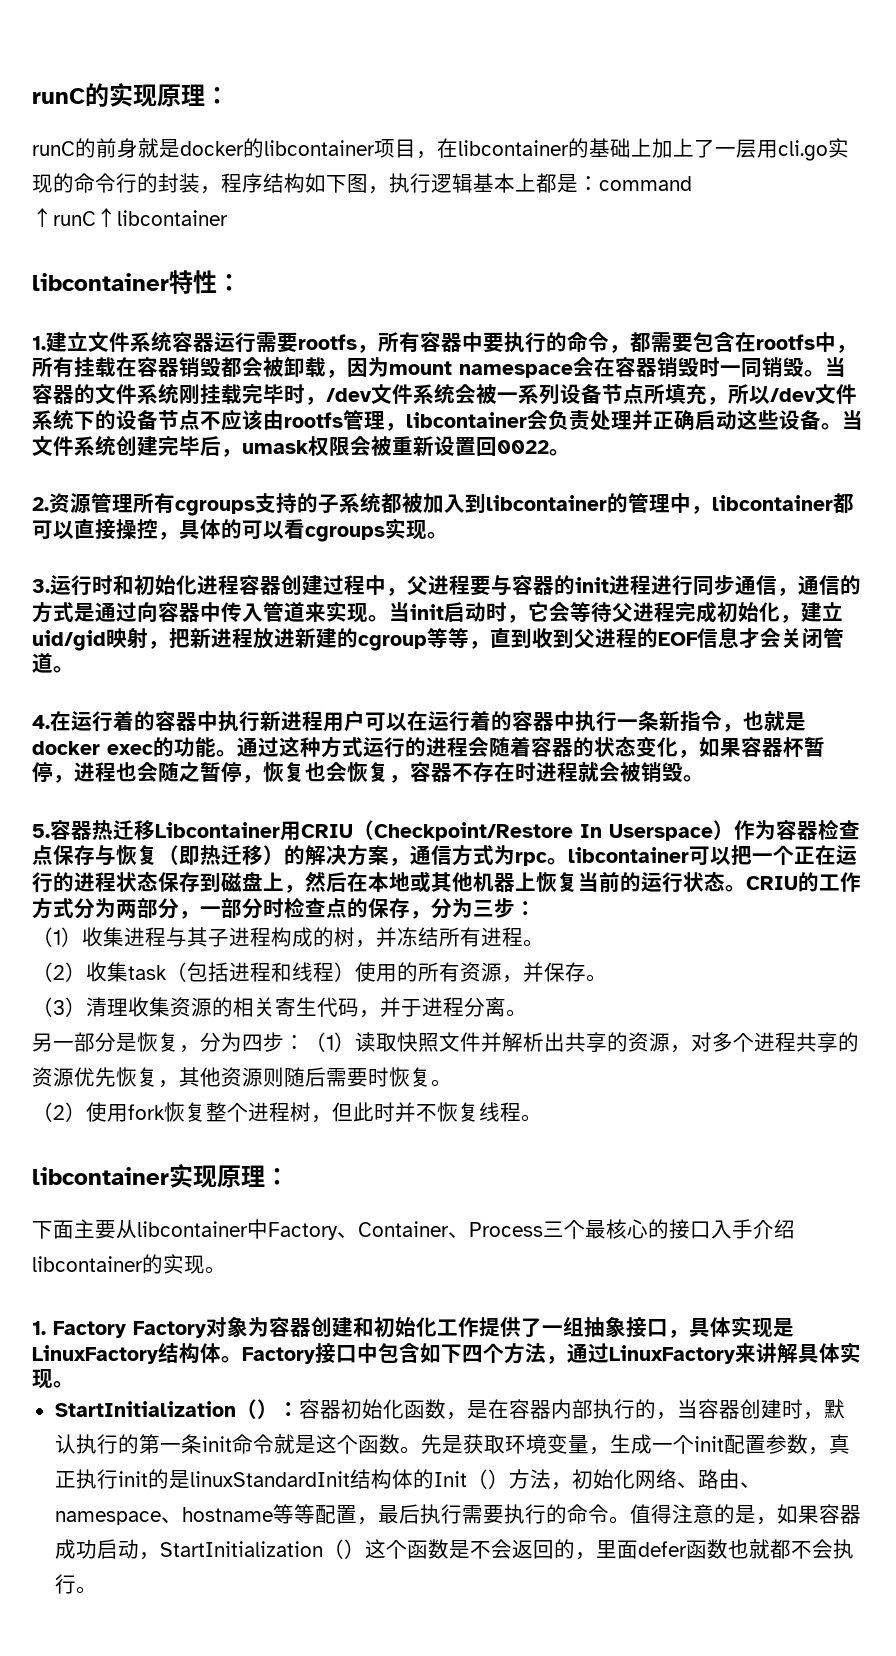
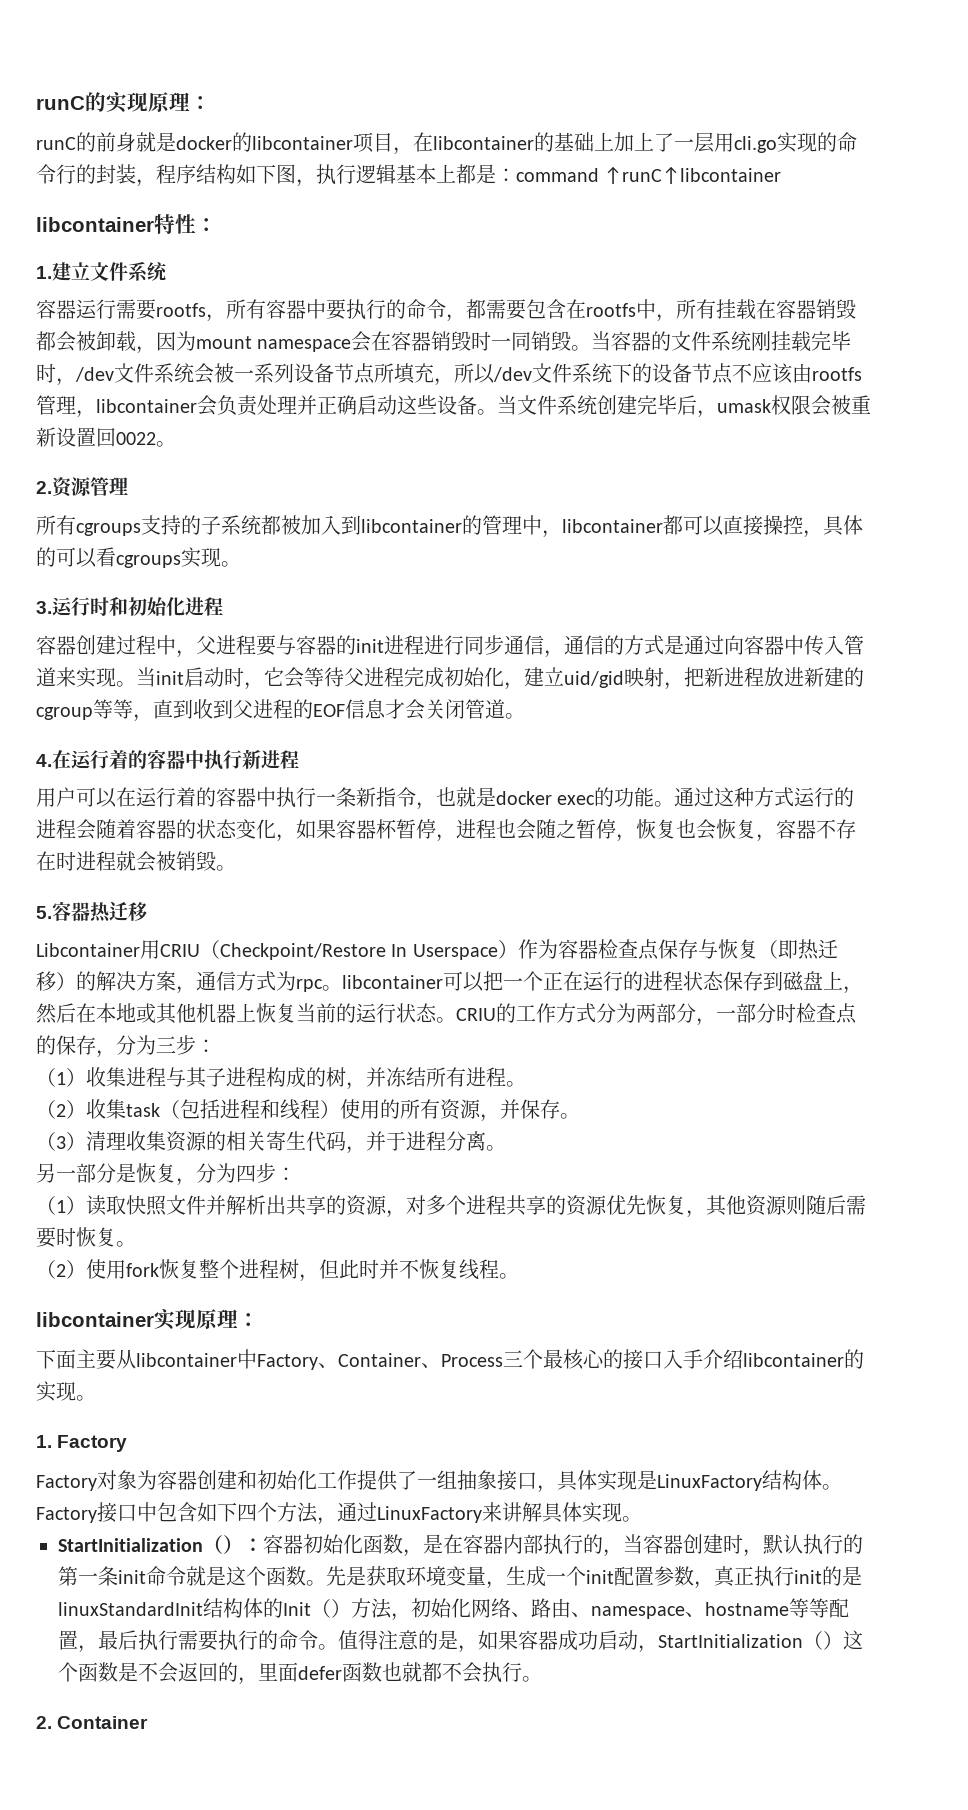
- 1.建立文件系统容器运行需要rootfs，所有容器中要执行的命令，都需要包含在rootfs中，所有挂载在容器销毁都会被卸载，因为mount namespace会在容器销毁时一同销毁。
+ 1.建立文件系统
+ 容器运行需要rootfs，所有容器中要执行的命令，都需要包含在rootfs中，所有挂载在容器销毁都会被卸载，因为mount namespace会在容器销毁时一同销毁。
- 2.资源管理所有cgroups支持的子系统都被加入到libcontainer的管理中，libcontainer都可以直接操控，具体的可以看cgroups实现。
+ 2.资源管理
+ 所有cgroups支持的子系统都被加入到libcontainer的管理中，libcontainer都可以直接操控，具体的可以看cgroups实现。
- 3.运行时和初始化进程容器创建过程中，父进程要与容器的init进程进行同步通信，通信的方式是通过向容器中传入管道来实现。
+ 3.运行时和初始化进程
+ 容器创建过程中，父进程要与容器的init进程进行同步通信，通信的方式是通过向容器中传入管道来实现。
- 4.在运行着的容器中执行新进程用户可以在运行着的容器中执行一条新指令，也就是docker exec的功能。
+ 4.在运行着的容器中执行新进程
+ 用户可以在运行着的容器中执行一条新指令，也就是docker exec的功能。
- 5.容器热迁移Libcontainer用CRIU（Checkpoint/Restore In Userspace）作为容器检查点保存与恢复（即热迁移）的解决方案，通信方式为rpc。libcontainer可以把一个正在运行的进程状态保存到磁盘上，然后在本地或其他机器上恢复当前的运行状态。
+ 5.容器热迁移
+ Libcontainer用CRIU（Checkpoint/Restore In Userspace）作为容器检查点保存与恢复（即热迁移）的解决方案，通信方式为rpc。libcontainer可以把一个正在运行的进程状态保存到磁盘上，然后在本地或其他机器上恢复当前的运行状态。
- 另一部分是恢复，分为四步：（1）读取快照文件并解析出共享的资源，对多个进程共享的资源优先恢复，其他资源则随后需要时恢复。
+ 另一部分是恢复，分为四步：
+ （1）读取快照文件并解析出共享的资源，对多个进程共享的资源优先恢复，其他资源则随后需要时恢复。
- 1. Factory Factory对象为容器创建和初始化工作提供了一组抽象接口，具体实现是LinuxFactory结构体。
+ 1. Factory
+ Factory对象为容器创建和初始化工作提供了一组抽象接口，具体实现是LinuxFactory结构体。
+ 2. Container

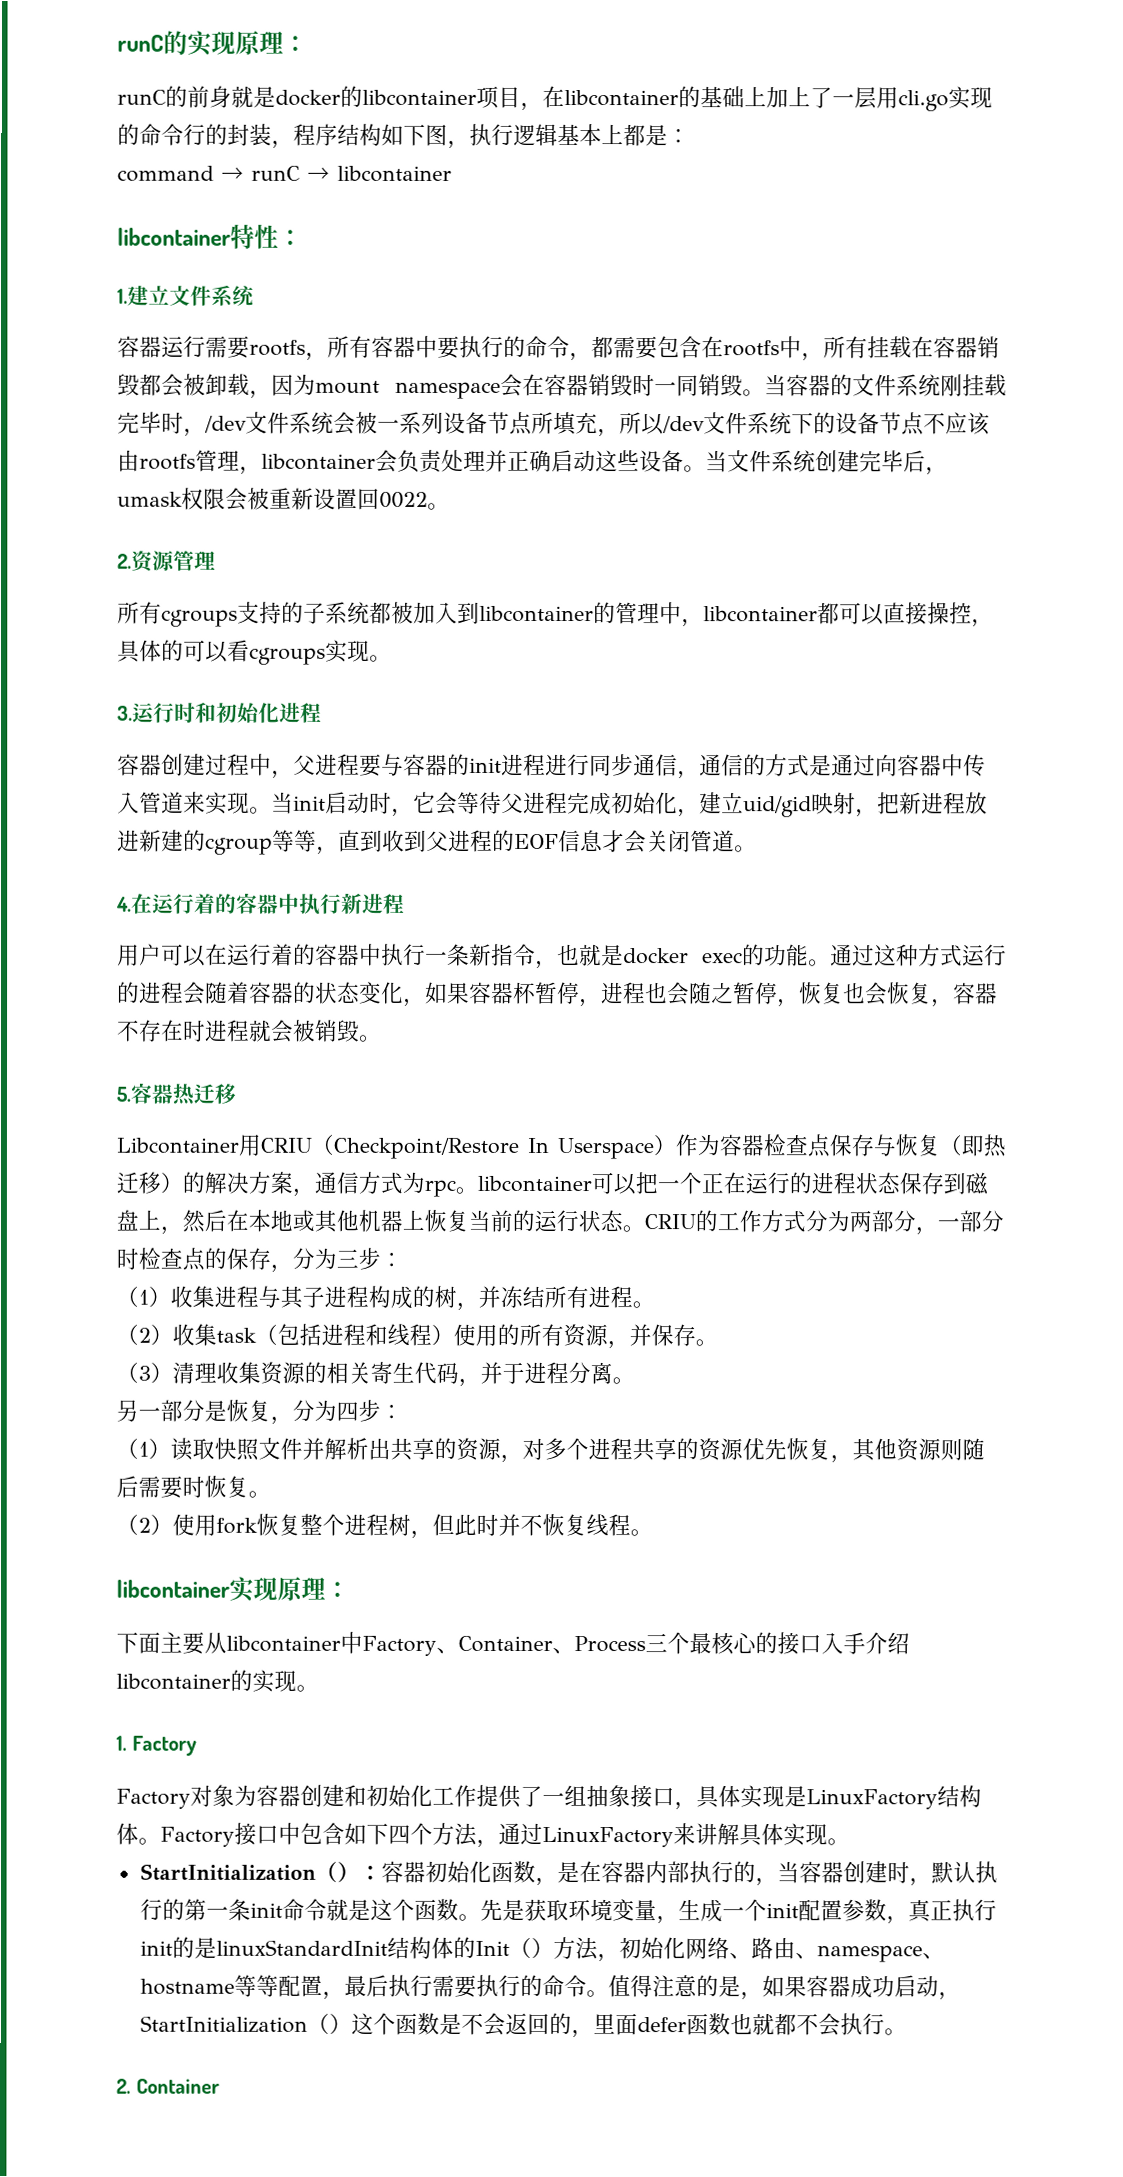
- runC的前身就是docker的libcontainer项目，在libcontainer的基础上加上了一层用cli.go实现的命令行的封装，程序结构如下图，执行逻辑基本上都是：command ↑runC↑libcontainer
+ runC的前身就是docker的libcontainer项目，在libcontainer的基础上加上了一层用cli.go实现的命令行的封装，程序结构如下图，执行逻辑基本上都是：
+ command → runC → libcontainer

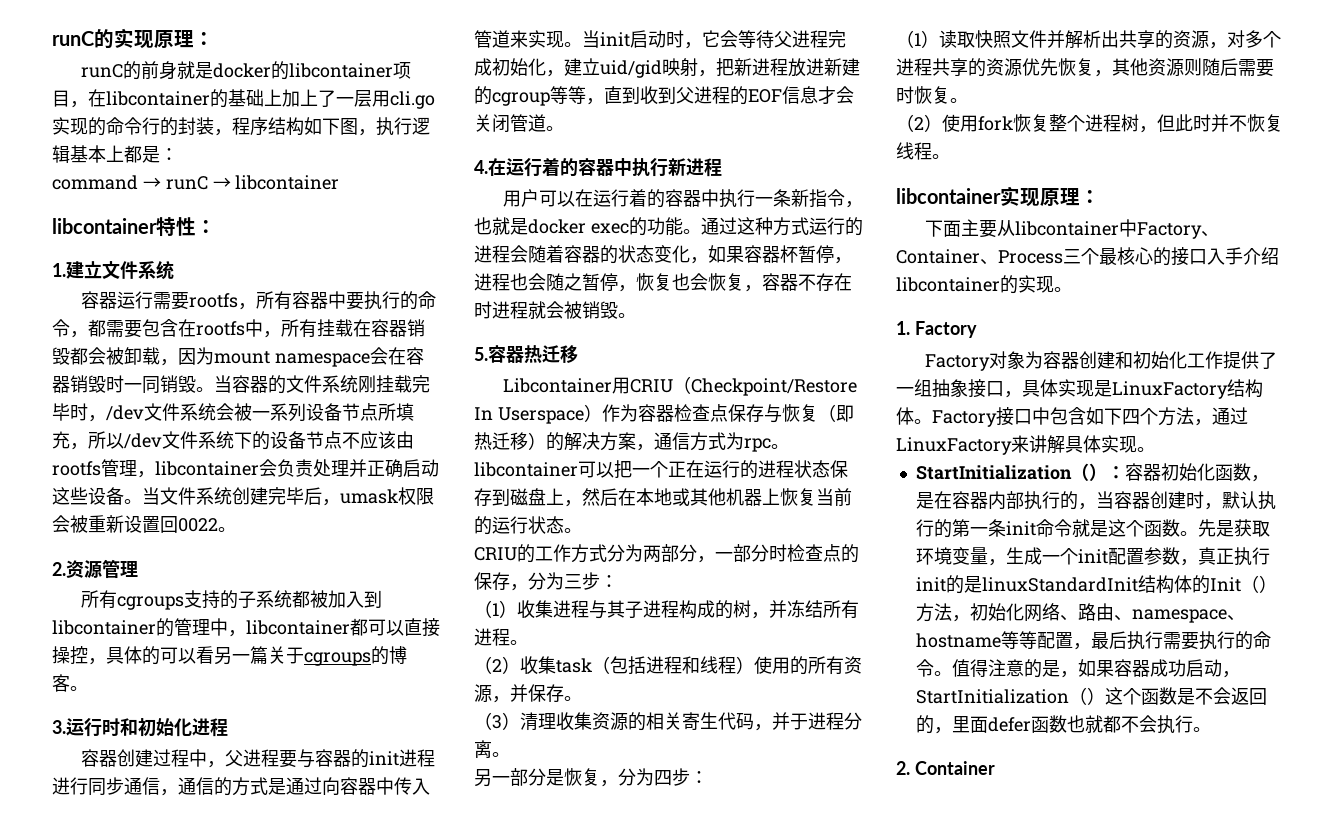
- 所有cgroups支持的子系统都被加入到libcontainer的管理中，libcontainer都可以直接操控，具体的可以看cgroups实现。
+ 所有cgroups支持的子系统都被加入到libcontainer的管理中，libcontainer都可以直接操控，具体的可以看另一篇关于cgroups的博客。
- Libcontainer用CRIU（Checkpoint/Restore In Userspace）作为容器检查点保存与恢复（即热迁移）的解决方案，通信方式为rpc。libcontainer可以把一个正在运行的进程状态保存到磁盘上，然后在本地或其他机器上恢复当前的运行状态。CRIU的工作方式分为两部分，一部分时检查点的保存，分为三步：
+ Libcontainer用CRIU（Checkpoint/Restore In Userspace）作为容器检查点保存与恢复（即热迁移）的解决方案，通信方式为rpc。libcontainer可以把一个正在运行的进程状态保存到磁盘上，然后在本地或其他机器上恢复当前的运行状态。
+ CRIU的工作方式分为两部分，一部分时检查点的保存，分为三步：

